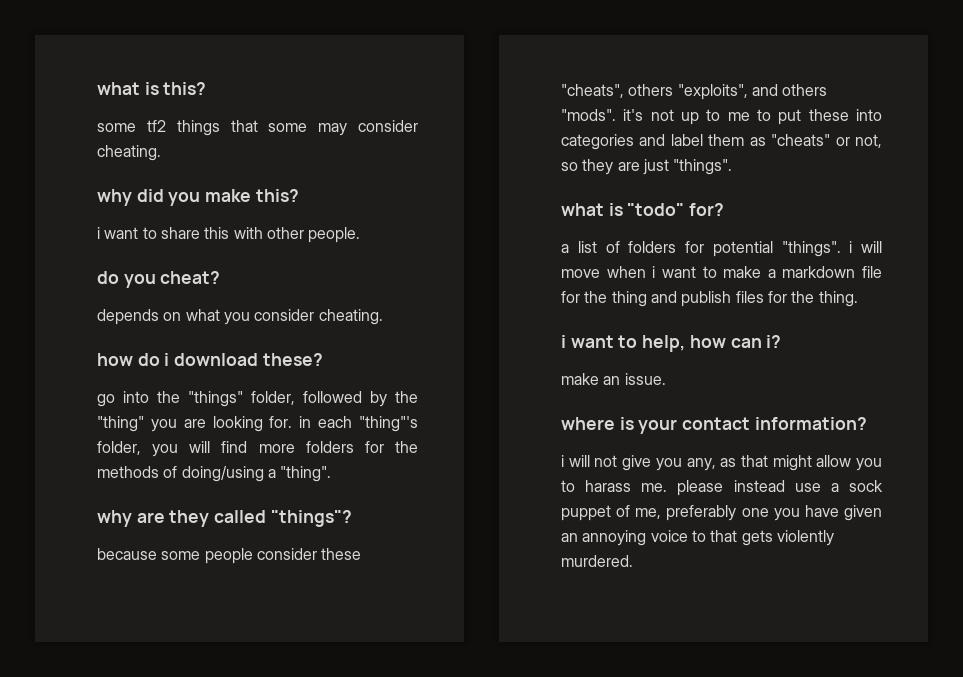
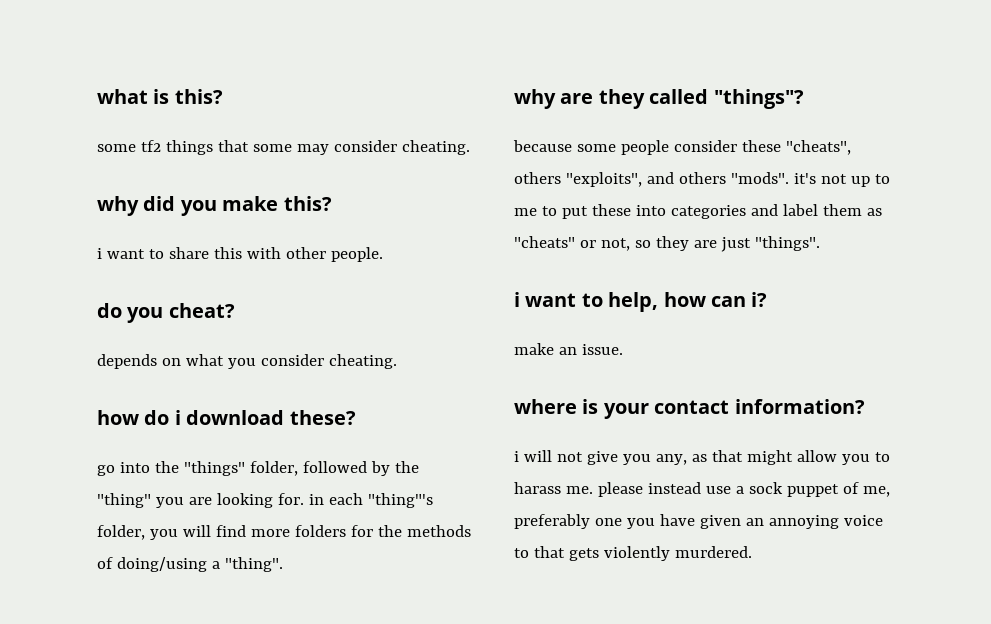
- what is "todo" for?
- a list of folders for potential "things". i will move when i want to make a markdown file for the thing and publish files for the thing.

